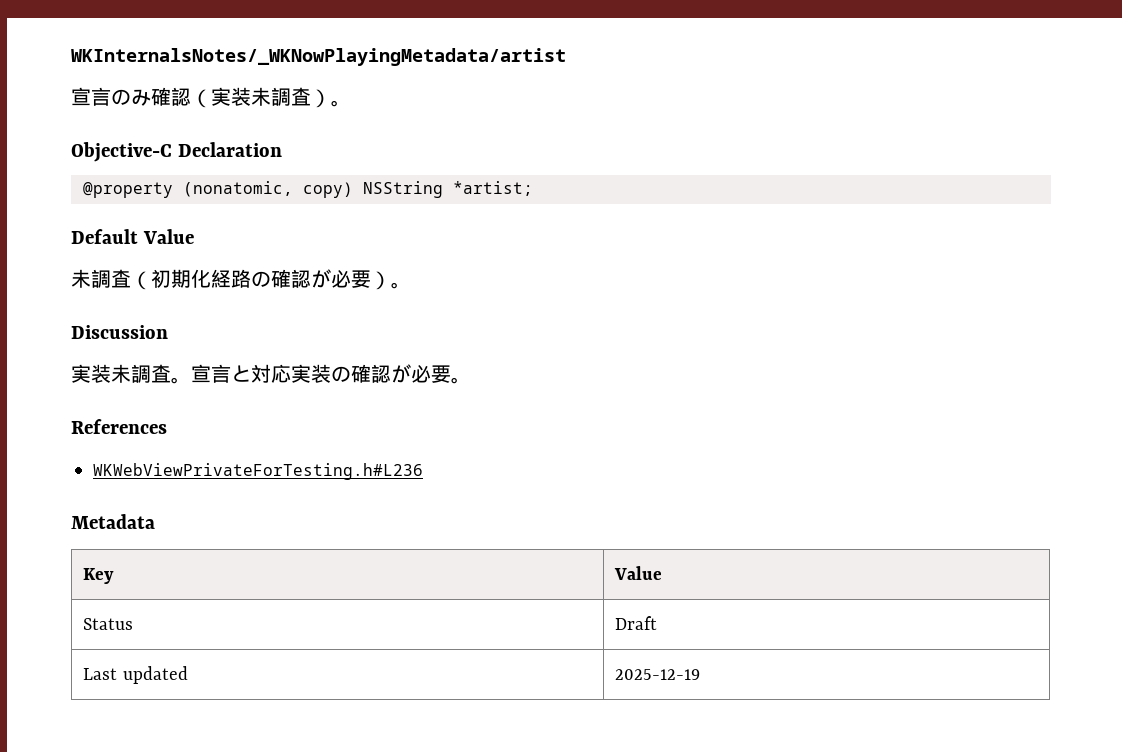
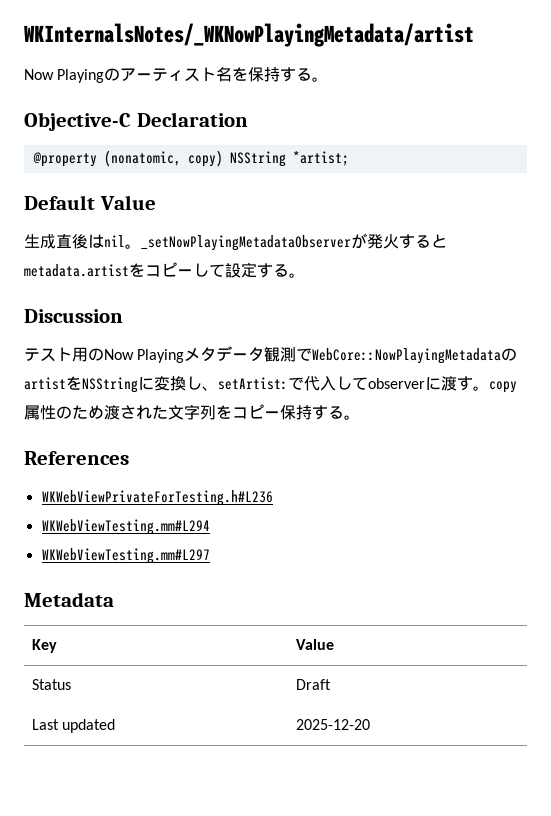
- 宣言のみ確認（実装未調査）。
+ Now Playingのアーティスト名を保持する。
- 未調査（初期化経路の確認が必要）。
+ 生成直後はnil。_setNowPlayingMetadataObserverが発火するとmetadata.artistをコピーして設定する。
  Discussion
- 実装未調査。宣言と対応実装の確認が必要。
+ テスト用のNow Playingメタデータ観測でWebCore::NowPlayingMetadataのartistをNSStringに変換し、setArtist:で代入してobserverに渡す。copy属性のため渡された文字列をコピー保持する。
+ WKWebViewTesting.mm#L294
+ WKWebViewTesting.mm#L297
- Last updated | 2025-12-19
+ Last updated | 2025-12-20

